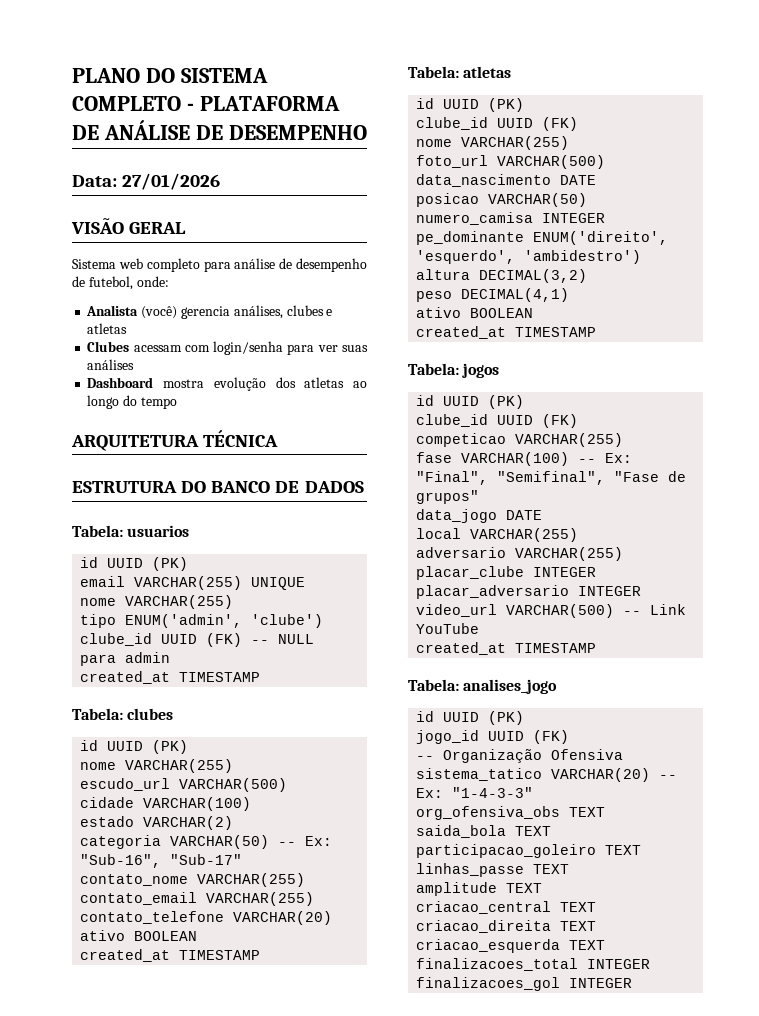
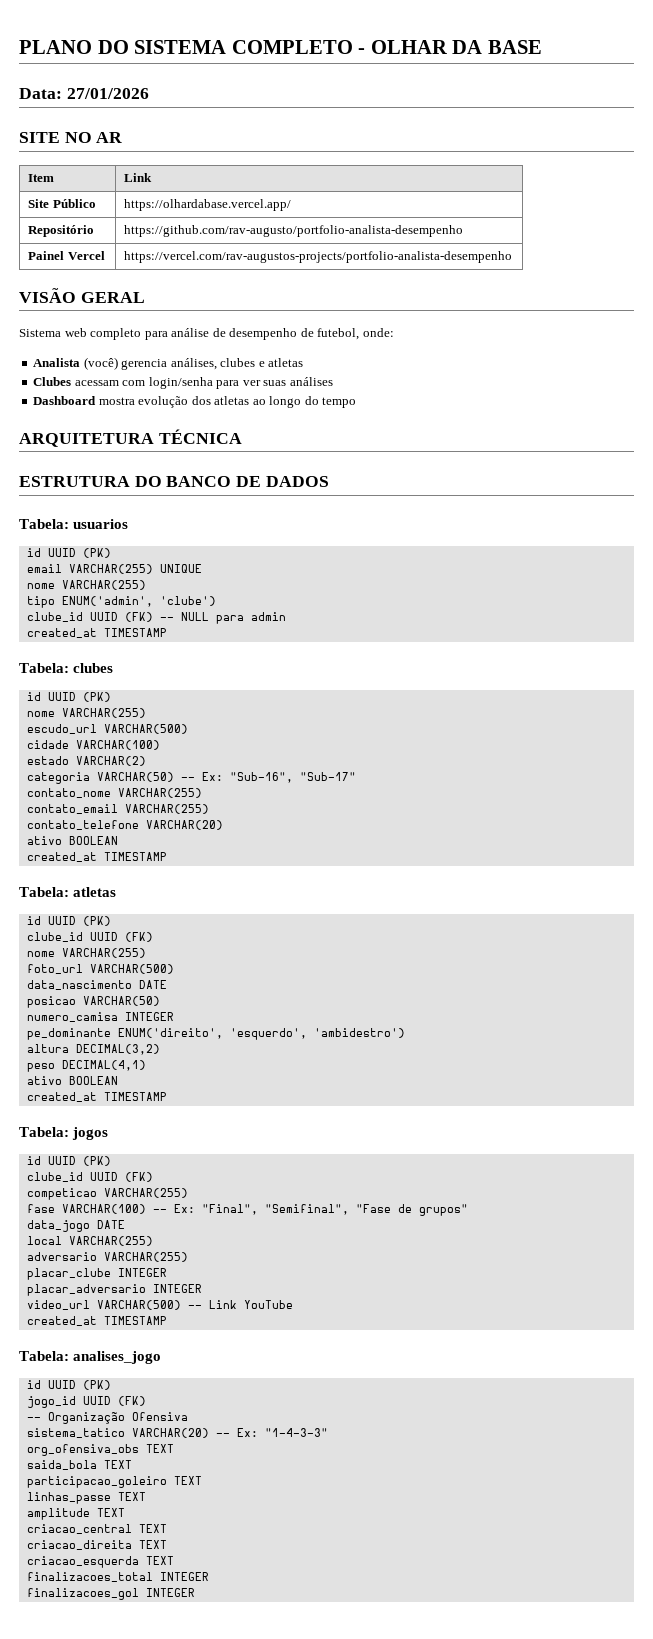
- PLANO DO SISTEMA COMPLETO - PLATAFORMA DE ANÁLISE DE DESEMPENHO
+ PLANO DO SISTEMA COMPLETO - OLHAR DA BASE
  Data: 27/01/2026
+ SITE NO AR
+ Item | Link
+ Site Público | https://olhardabase.vercel.app/
+ Repositório | https://github.com/rav-augusto/portfolio-analista-desempenho
+ Painel Vercel | https://vercel.com/rav-augustos-projects/portfolio-analista-desempenho

